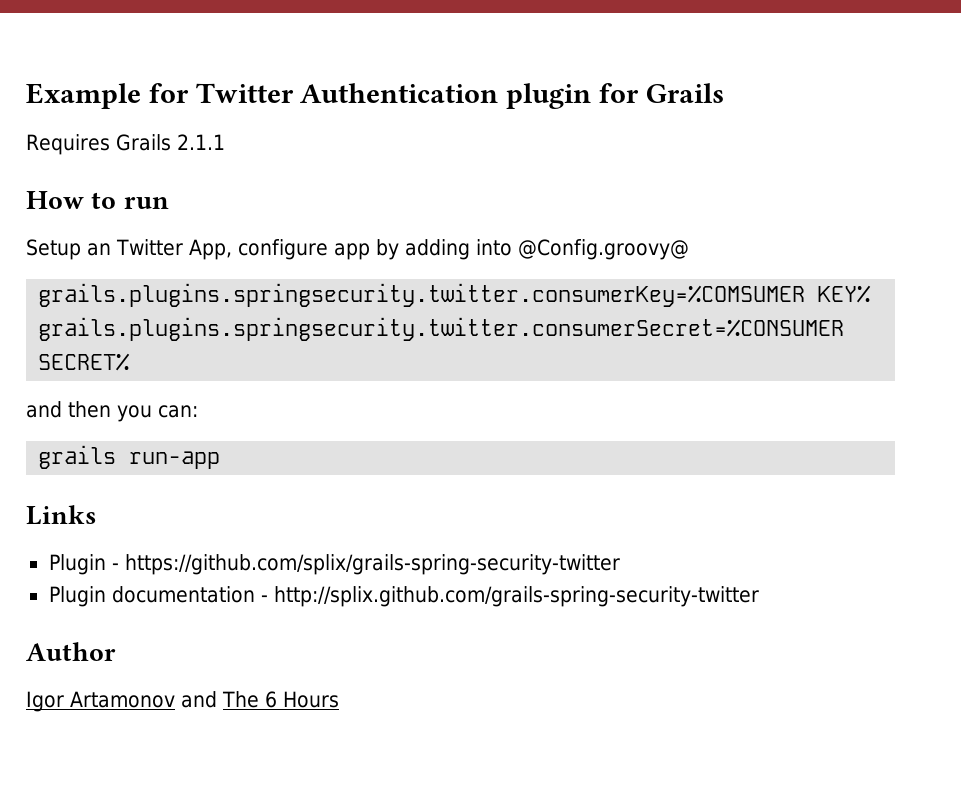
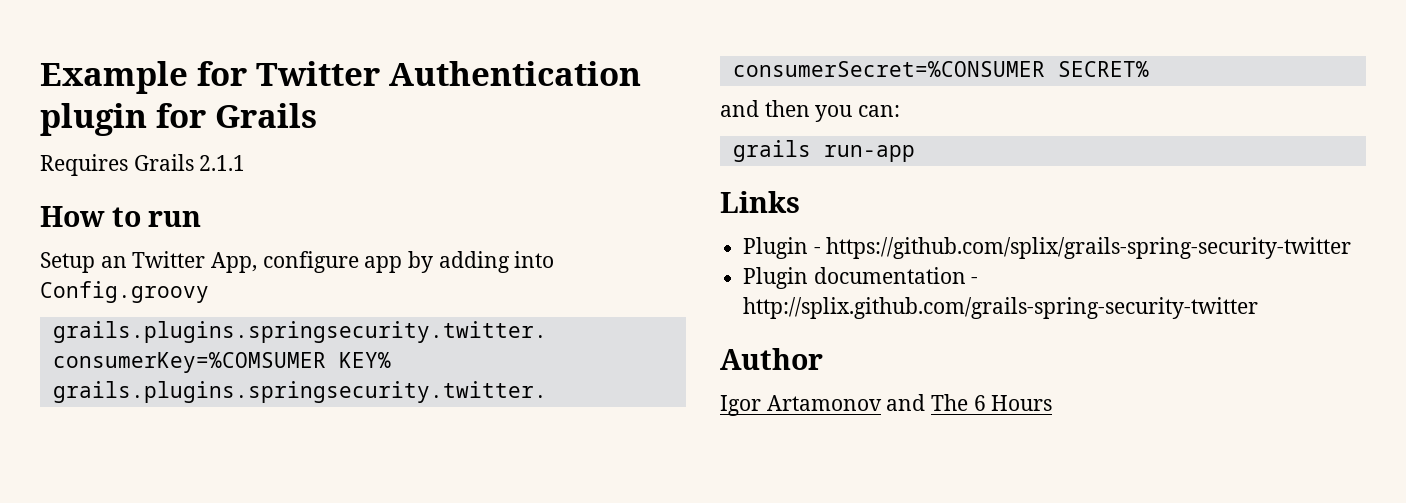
- Setup an Twitter App, configure app by adding into @Config.groovy@
+ Setup an Twitter App, configure app by adding into Config.groovy

